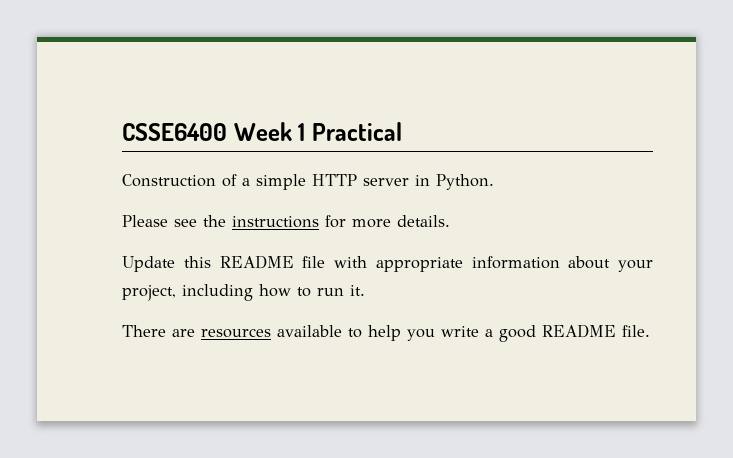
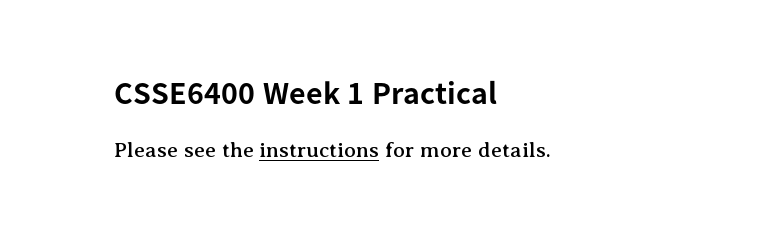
- Construction of a simple HTTP server in Python.
- Update this README file with appropriate information about your project, including how to run it.
- There are resources available to help you write a good README file.

